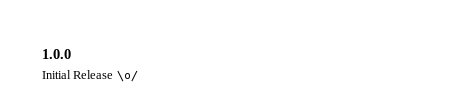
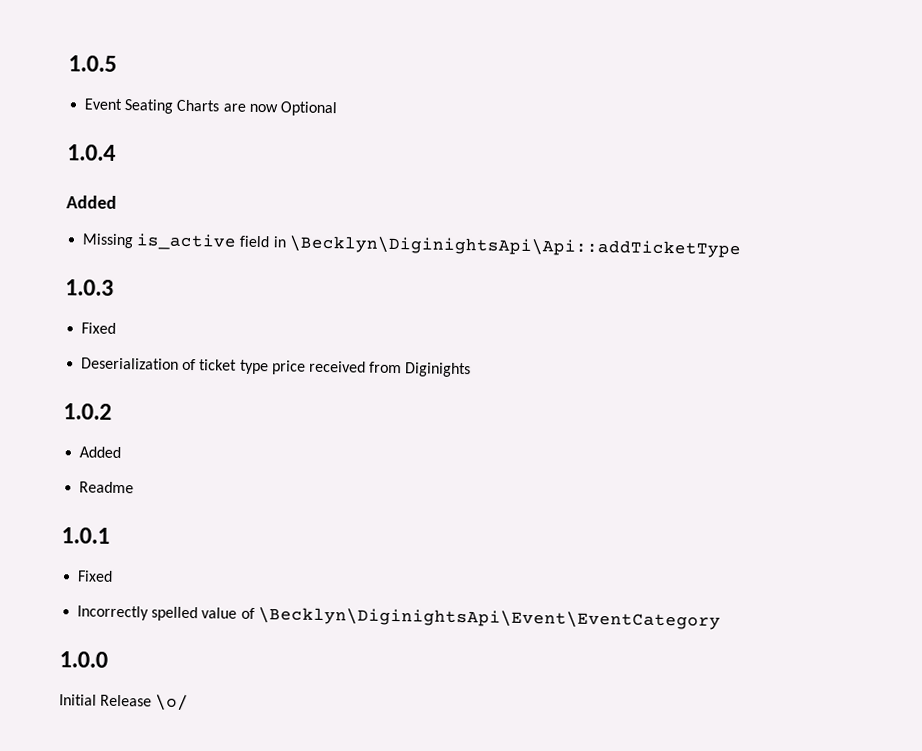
+ 1.0.5
+ Event Seating Charts are now Optional
+ 1.0.4
+ Added
+ Missing is_active field in \Becklyn\DiginightsApi\Api::addTicketType
+ 1.0.3
+ Fixed
+ Deserialization of ticket type price received from Diginights
+ 1.0.2
+ Added
+ Readme
+ 1.0.1
+ Fixed
+ Incorrectly spelled value of \Becklyn\DiginightsApi\Event\EventCategory

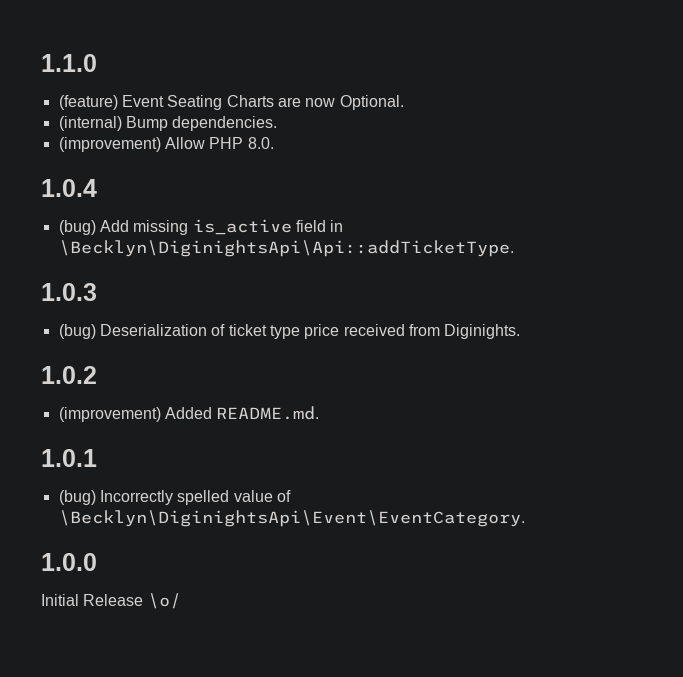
- 1.0.5
- Event Seating Charts are now Optional
+ 1.1.0
+ (feature) Event Seating Charts are now Optional.
+ (internal) Bump dependencies.
+ (improvement) Allow PHP 8.0.
  1.0.4
- Added
- Missing is_active field in \Becklyn\DiginightsApi\Api::addTicketType
+ (bug) Add missing is_active field in \Becklyn\DiginightsApi\Api::addTicketType.
  1.0.3
- Fixed
- Deserialization of ticket type price received from Diginights
+ (bug) Deserialization of ticket type price received from Diginights.
  1.0.2
- Added
- Readme
+ (improvement) Added README.md.
  1.0.1
- Fixed
- Incorrectly spelled value of \Becklyn\DiginightsApi\Event\EventCategory
+ (bug) Incorrectly spelled value of \Becklyn\DiginightsApi\Event\EventCategory.

